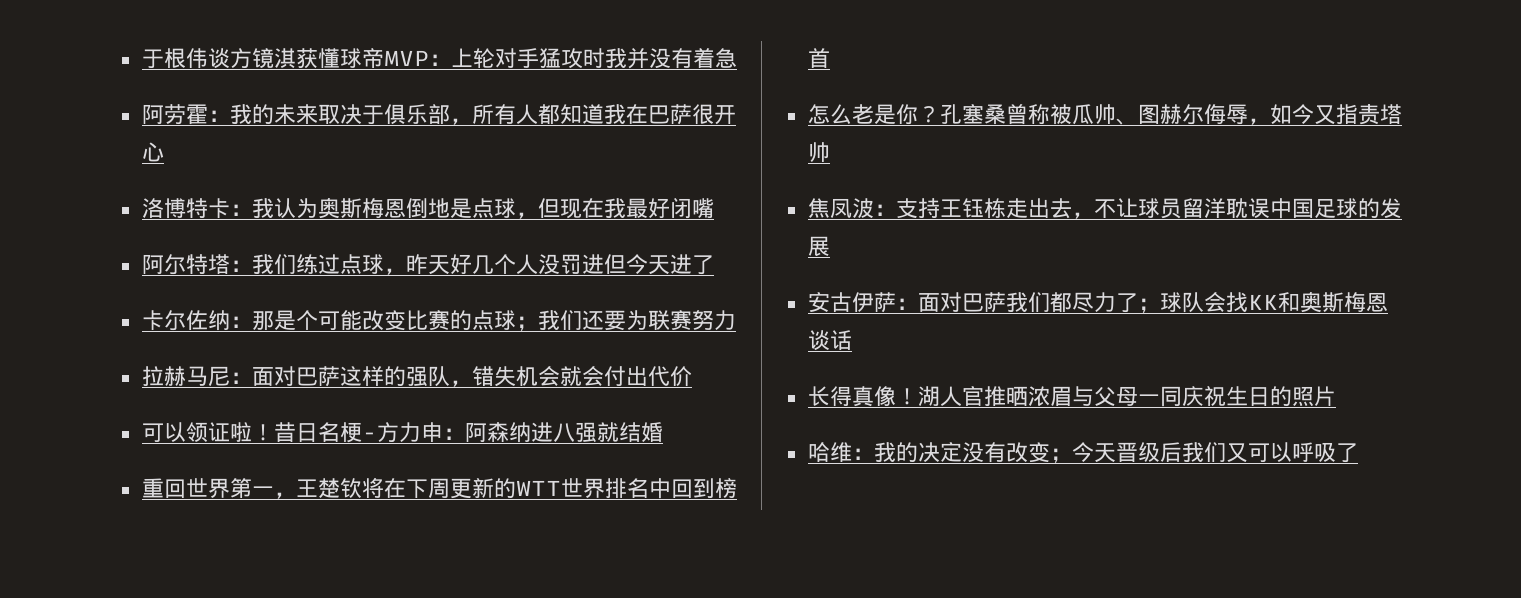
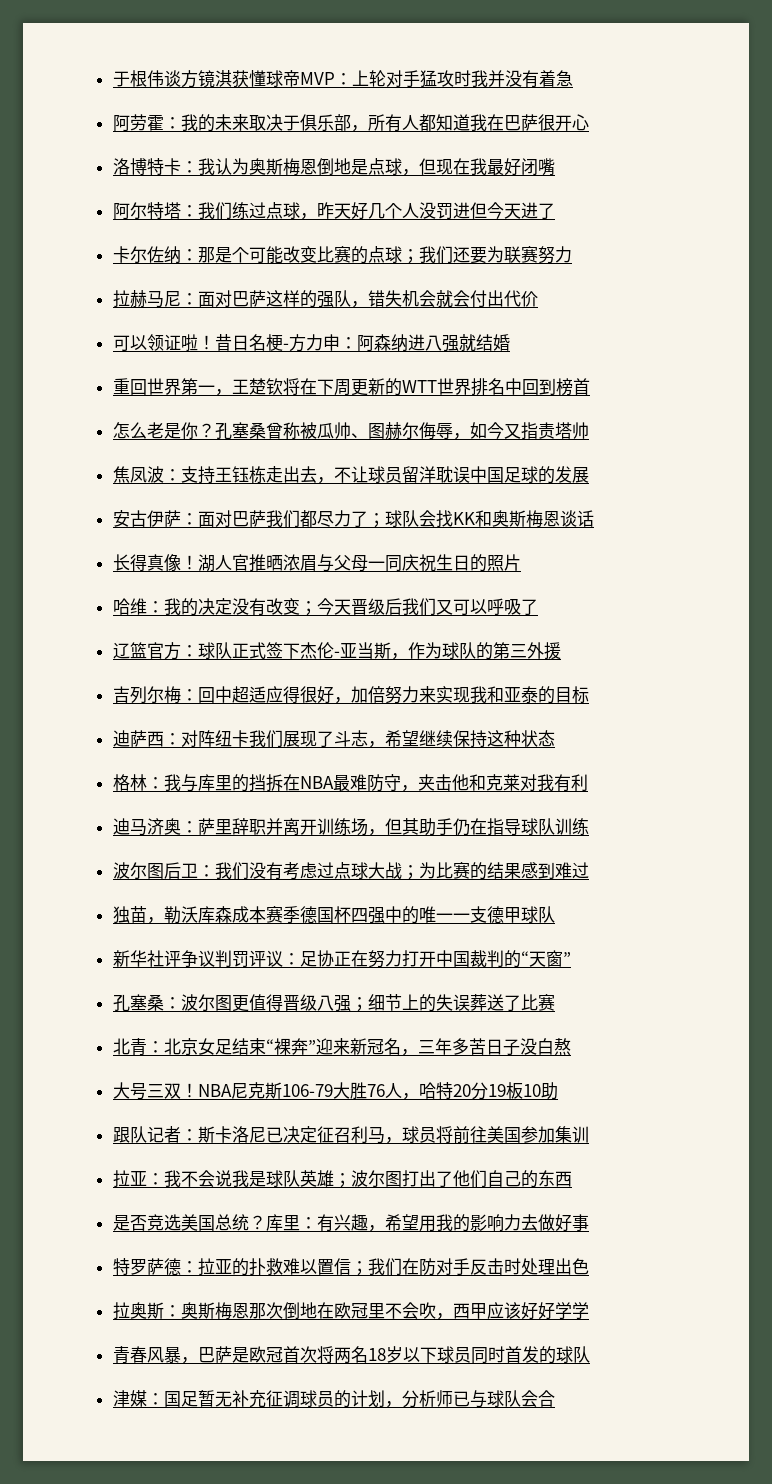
+ 辽篮官方：球队正式签下杰伦-亚当斯，作为球队的第三外援
+ 吉列尔梅：回中超适应得很好，加倍努力来实现我和亚泰的目标
+ 迪萨西：对阵纽卡我们展现了斗志，希望继续保持这种状态
+ 格林：我与库里的挡拆在NBA最难防守，夹击他和克莱对我有利
+ 迪马济奥：萨里辞职并离开训练场，但其助手仍在指导球队训练
+ 波尔图后卫：我们没有考虑过点球大战；为比赛的结果感到难过
+ 独苗，勒沃库森成本赛季德国杯四强中的唯一一支德甲球队
+ 新华社评争议判罚评议：足协正在努力打开中国裁判的“天窗”
+ 孔塞桑：波尔图更值得晋级八强；细节上的失误葬送了比赛
+ 北青：北京女足结束“裸奔”迎来新冠名，三年多苦日子没白熬
+ 大号三双！NBA尼克斯106-79大胜76人，哈特20分19板10助
+ 跟队记者：斯卡洛尼已决定征召利马，球员将前往美国参加集训
+ 拉亚：我不会说我是球队英雄；波尔图打出了他们自己的东西
+ 是否竞选美国总统？库里：有兴趣，希望用我的影响力去做好事
+ 特罗萨德：拉亚的扑救难以置信；我们在防对手反击时处理出色
+ 拉奥斯：奥斯梅恩那次倒地在欧冠里不会吹，西甲应该好好学学
+ 青春风暴，巴萨是欧冠首次将两名18岁以下球员同时首发的球队
+ 津媒：国足暂无补充征调球员的计划，分析师已与球队会合

